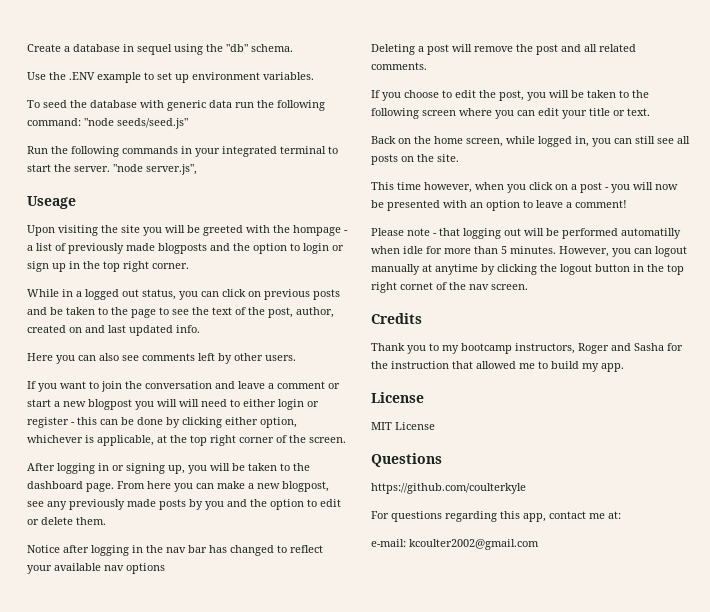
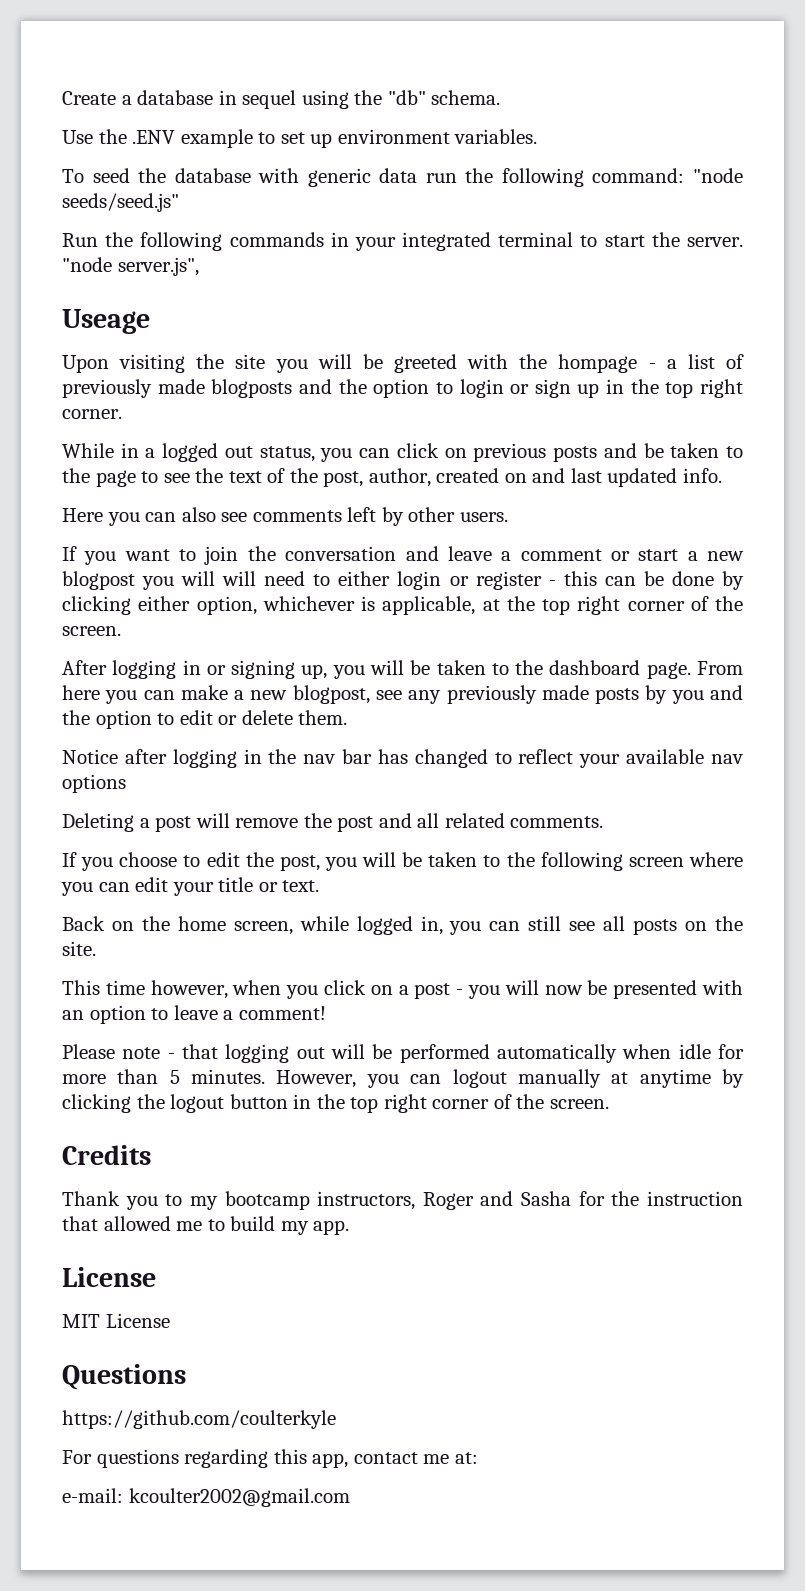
- Please note - that logging out will be performed automatilly when idle for more than 5 minutes.
+ Please note - that logging out will be performed automatically when idle for more than 5 minutes.
- However, you can logout manually at anytime by clicking the logout button in the top right cornet of the nav screen.
+ However, you can logout manually at anytime by clicking the logout button in the top right corner of the screen.

